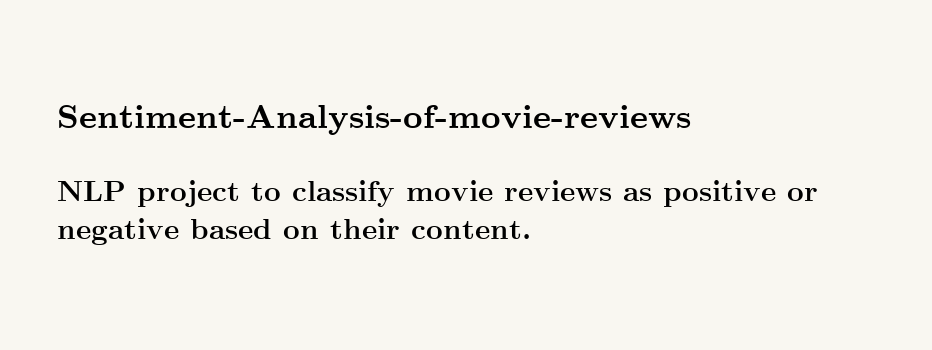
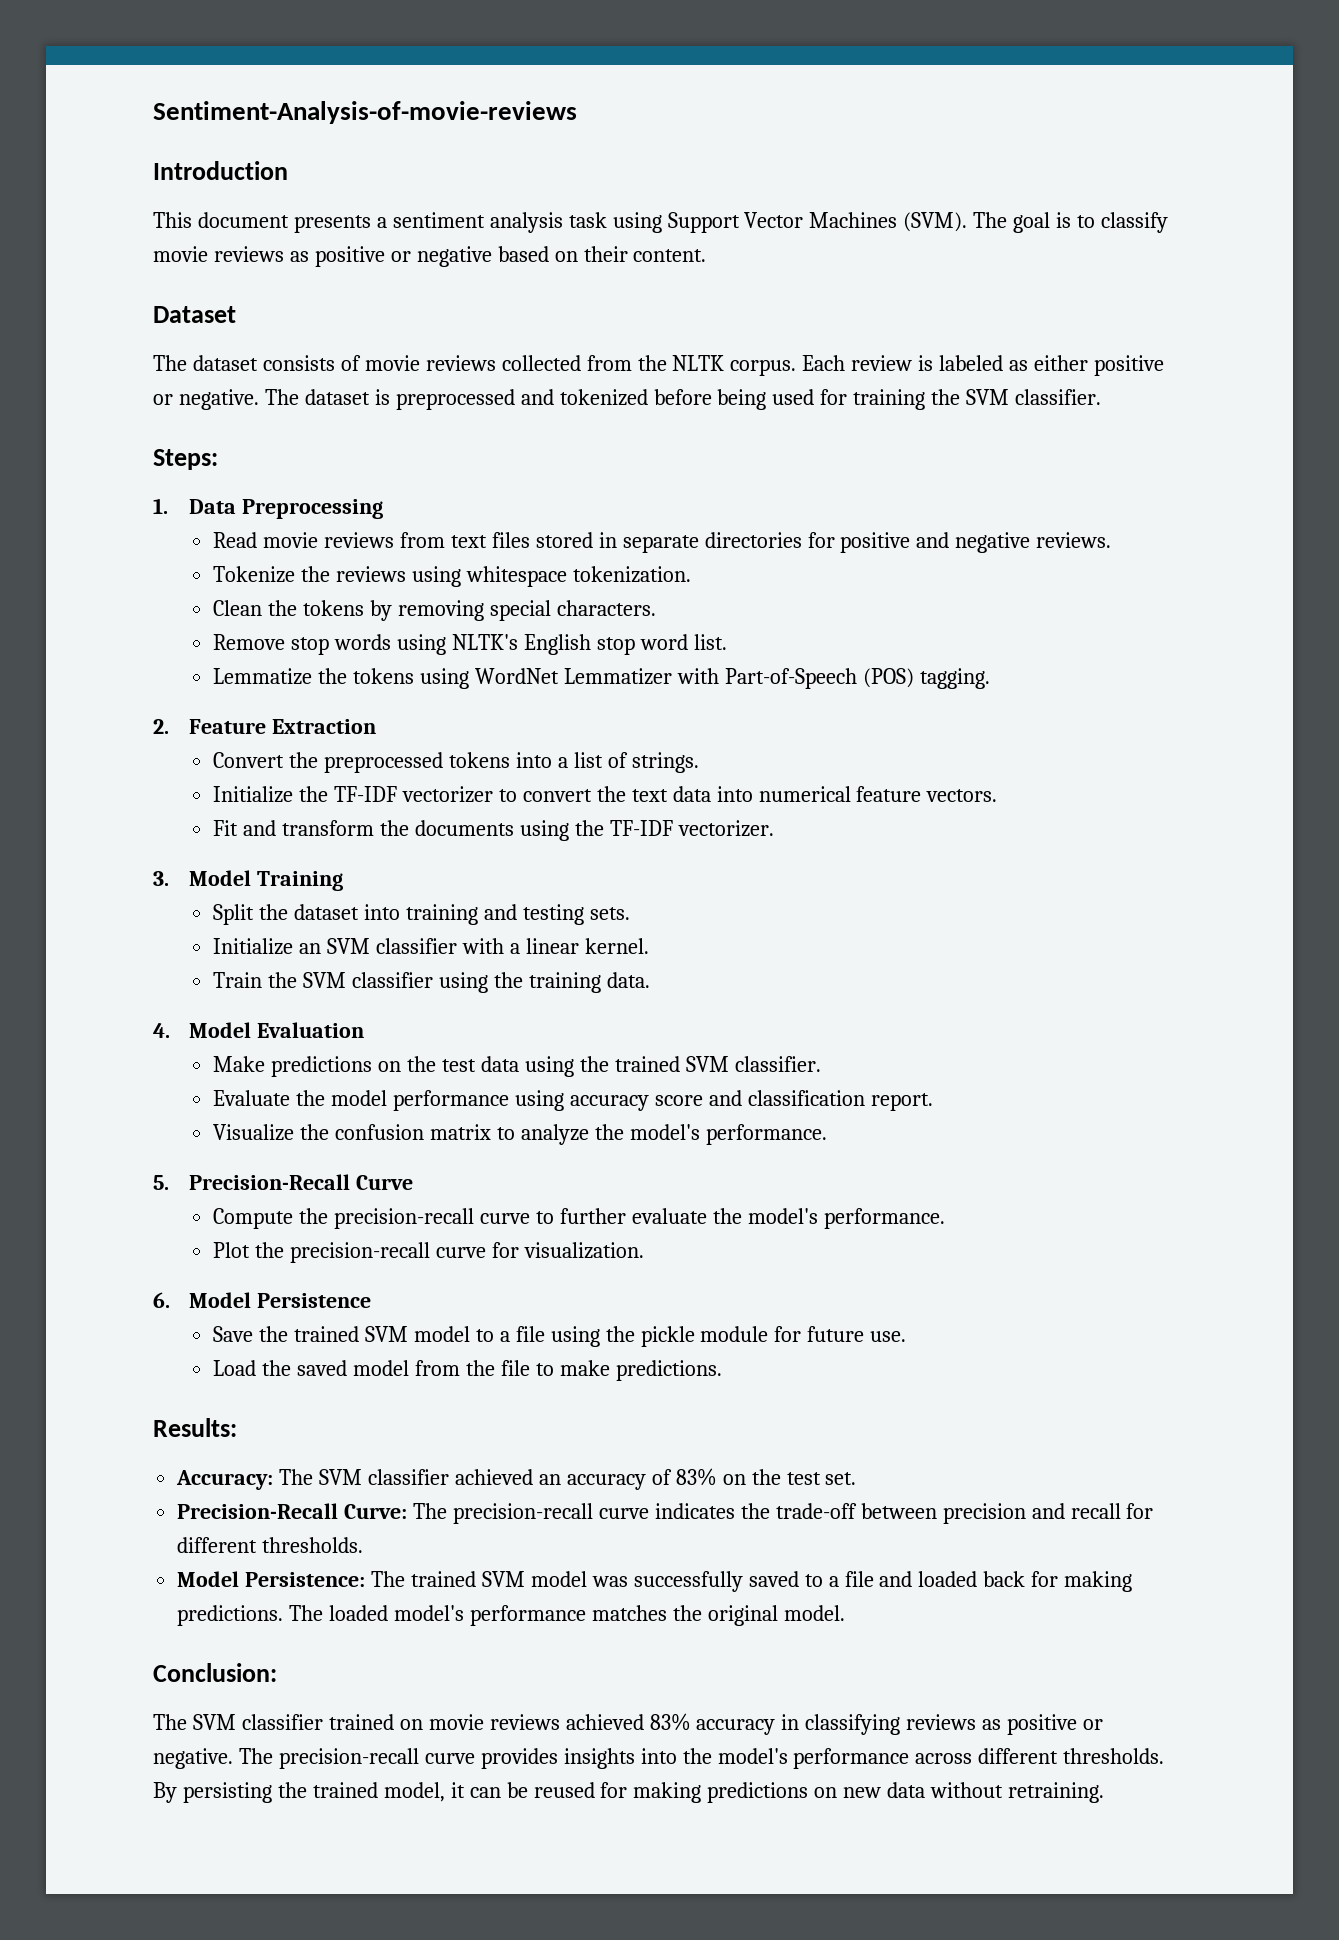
- NLP project to classify movie reviews as positive or negative based on their content.
+ Introduction
+ This document presents a sentiment analysis task using Support Vector Machines (SVM). The goal is to classify movie reviews as positive or negative based on their content.
+ Dataset
+ The dataset consists of movie reviews collected from the NLTK corpus. Each review is labeled as either positive or negative. The dataset is preprocessed and tokenized before being used for training the SVM classifier.
+ Steps:
+ 1. Data Preprocessing
+ Read movie reviews from text files stored in separate directories for positive and negative reviews.
+ Tokenize the reviews using whitespace tokenization.
+ Clean the tokens by removing special characters.
+ Remove stop words using NLTK's English stop word list.
+ Lemmatize the tokens using WordNet Lemmatizer with Part-of-Speech (POS) tagging.
+ 2. Feature Extraction
+ Convert the preprocessed tokens into a list of strings.
+ Initialize the TF-IDF vectorizer to convert the text data into numerical feature vectors.
+ Fit and transform the documents using the TF-IDF vectorizer.
+ 3. Model Training
+ Split the dataset into training and testing sets.
+ Initialize an SVM classifier with a linear kernel.
+ Train the SVM classifier using the training data.
+ 4. Model Evaluation
+ Make predictions on the test data using the trained SVM classifier.
+ Evaluate the model performance using accuracy score and classification report.
+ Visualize the confusion matrix to analyze the model's performance.
+ 5. Precision-Recall Curve
+ Compute the precision-recall curve to further evaluate the model's performance.
+ Plot the precision-recall curve for visualization.
+ 6. Model Persistence
+ Save the trained SVM model to a file using the pickle module for future use.
+ Load the saved model from the file to make predictions.
+ Results:
+ Accuracy: The SVM classifier achieved an accuracy of 83% on the test set.
+ Precision-Recall Curve: The precision-recall curve indicates the trade-off between precision and recall for different thresholds.
+ Model Persistence: The trained SVM model was successfully saved to a file and loaded back for making predictions. The loaded model's performance matches the original model.
+ Conclusion:
+ The SVM classifier trained on movie reviews achieved 83% accuracy in classifying reviews as positive or negative. The precision-recall curve provides insights into the model's performance across different thresholds. By persisting the trained model, it can be reused for making predictions on new data without retraining.

